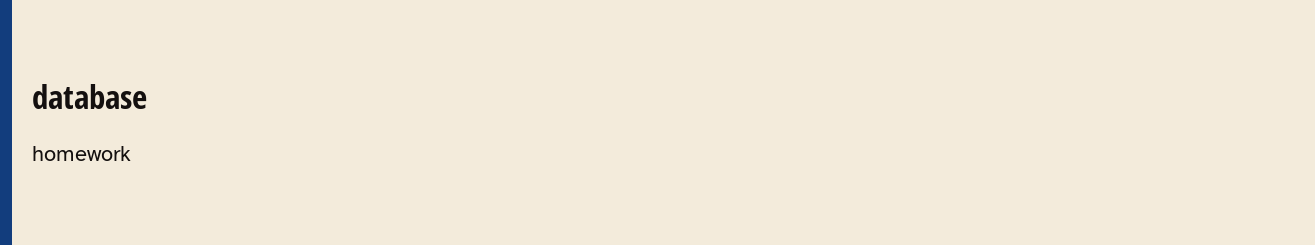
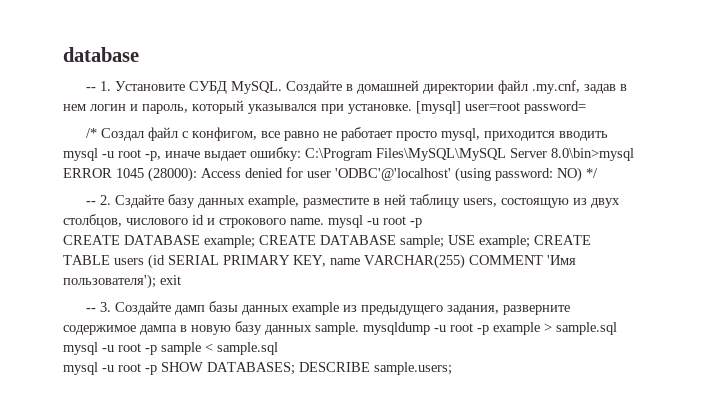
- homework
+ -- 1. Установите СУБД MySQL. Создайте в домашней директории файл .my.cnf, задав в нем логин и пароль, который указывался при установке. [mysql] user=root password=
+ /* Создал файл с конфигом, все равно не работает просто mysql, приходится вводить mysql -u root -p, иначе выдает ошибку: C:\Program Files\MySQL\MySQL Server 8.0\bin>mysql ERROR 1045 (28000): Access denied for user 'ODBC'@'localhost' (using password: NO) */
+ -- 2. Сздайте базу данных example, разместите в ней таблицу users, состоящую из двух столбцов, числового id и строкового name. mysql -u root -p
+ CREATE DATABASE example; CREATE DATABASE sample; USE example; CREATE TABLE users (id SERIAL PRIMARY KEY, name VARCHAR(255) COMMENT 'Имя пользователя'); exit
+ -- 3. Создайте дамп базы данных example из предыдущего задания, разверните содержимое дампа в новую базу данных sample. mysqldump -u root -p example > sample.sql mysql -u root -p sample < sample.sql
+ mysql -u root -p SHOW DATABASES; DESCRIBE sample.users;

